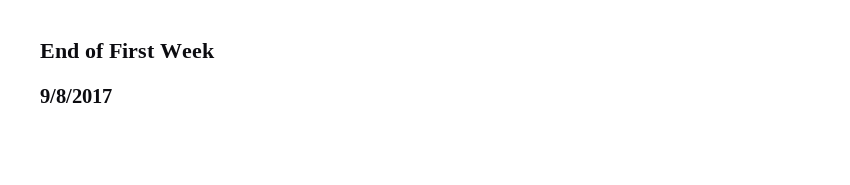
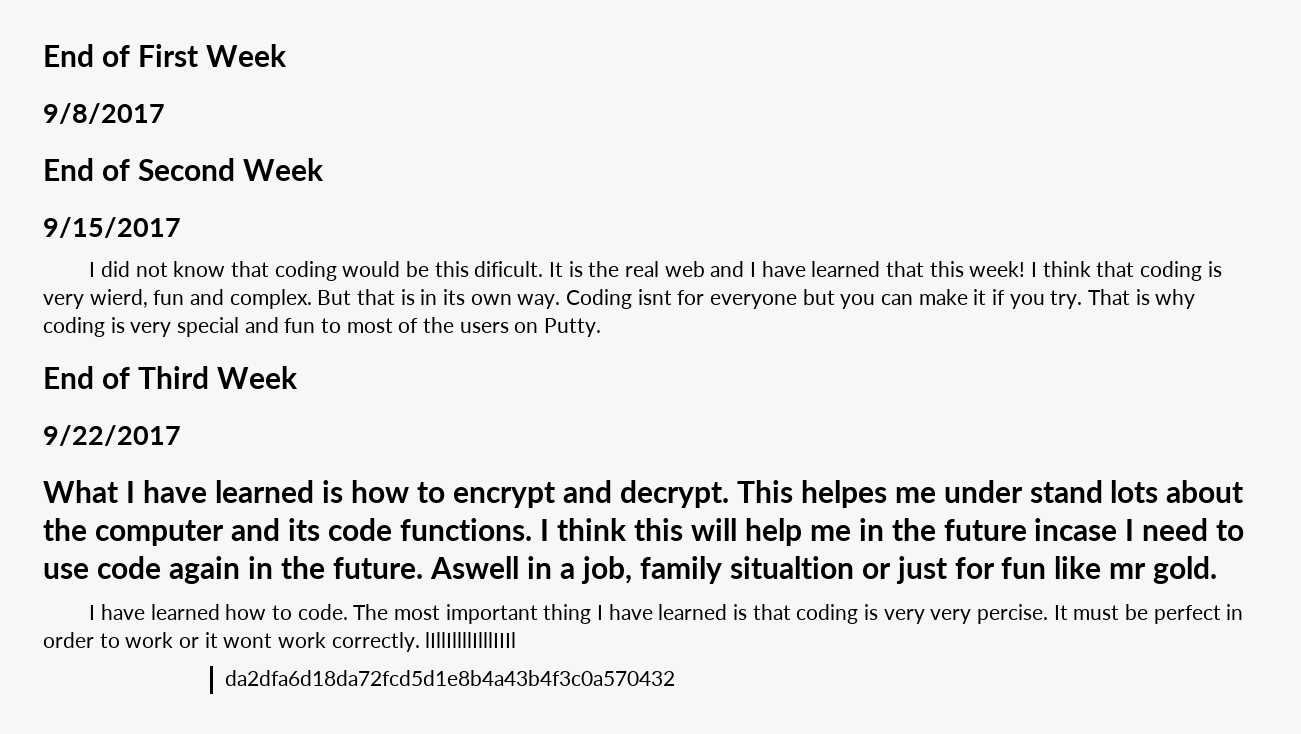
+ End of Second Week
+ 9/15/2017
+ I did not know that coding would be this dificult. It is the real web and I have learned that this week! I think that coding is very wierd, fun and complex. But that is in its own way. Coding isnt for everyone but you can make it if you try. That is why coding is very special and fun to most of the users on Putty.
+ End of Third Week
+ 9/22/2017
+ What I have learned is how to encrypt and decrypt. This helpes me under stand lots about the computer and its code functions. I think this will help me in the future incase I need to use code again in the future. Aswell in a job, family situaltion or just for fun like mr gold.
+ I have learned how to code. The most important thing I have learned is that coding is very very percise. It must be perfect in order to work or it wont work correctly. lIllIllllIlllIIIl
+ da2dfa6d18da72fcd5d1e8b4a43b4f3c0a570432

